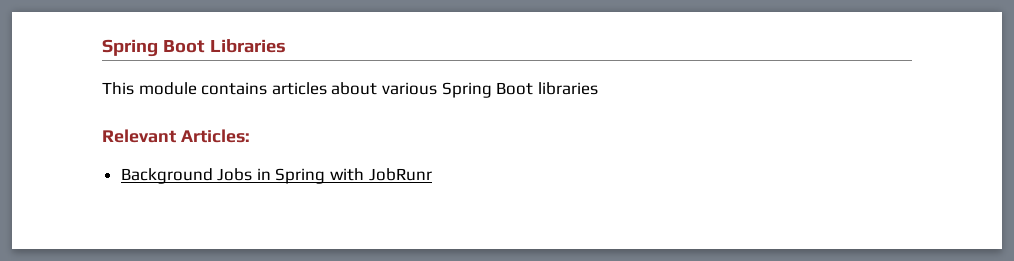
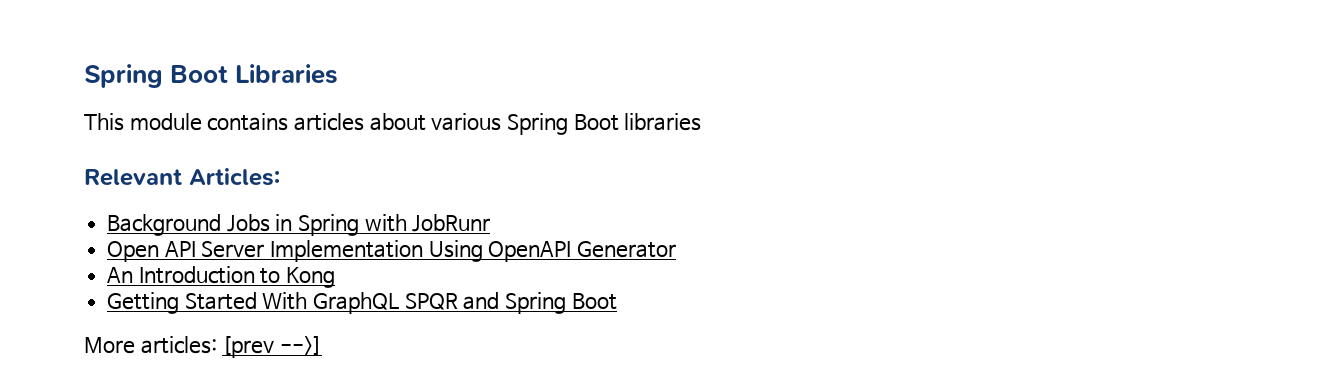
+ Open API Server Implementation Using OpenAPI Generator
+ An Introduction to Kong
+ Getting Started With GraphQL SPQR and Spring Boot
+ More articles: [prev -->]

